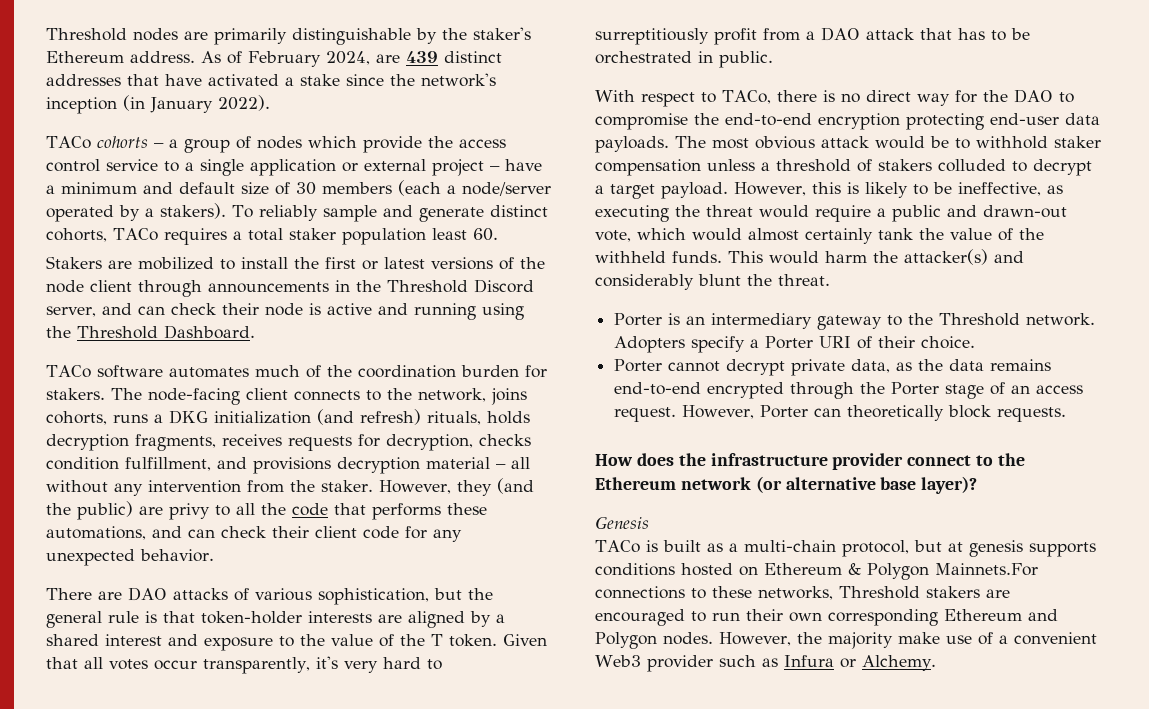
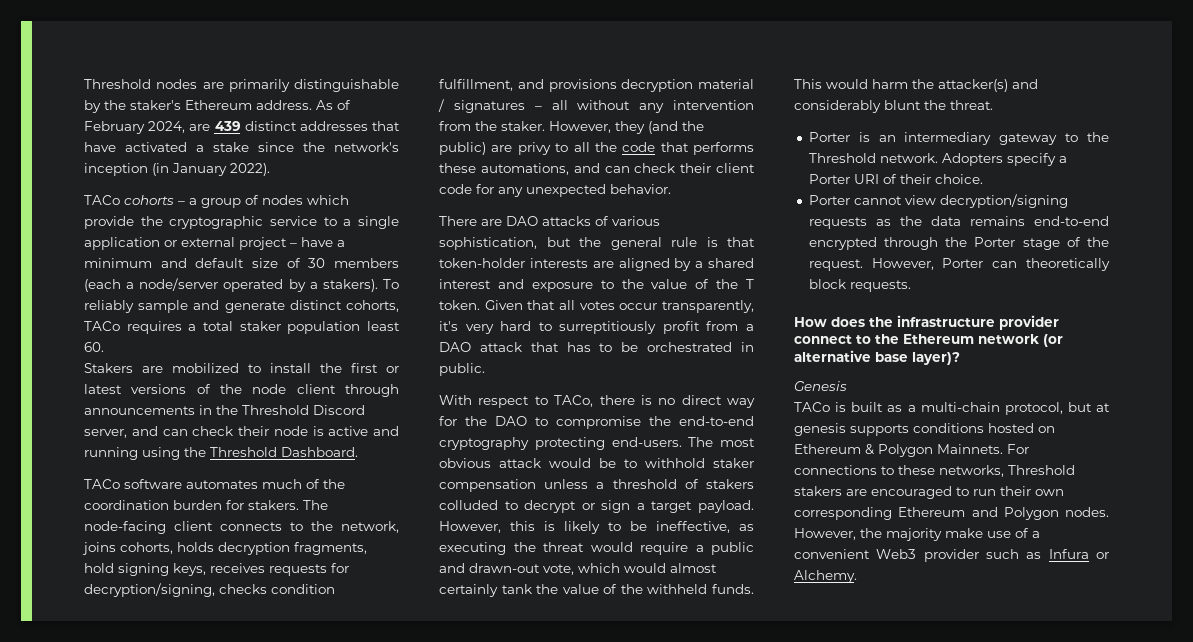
- TACo cohorts – a group of nodes which provide the access control service to a single application or external project – have a minimum and default size of 30 members (each a node/server operated by a stakers).
+ TACo cohorts – a group of nodes which provide the cryptographic service to a single application or external project – have a minimum and default size of 30 members (each a node/server operated by a stakers).
- The node-facing client connects to the network, joins cohorts, runs a DKG initialization (and refresh) rituals, holds decryption fragments, receives requests for decryption, checks condition fulfillment, and provisions decryption material – all without any intervention from the staker.
+ The node-facing client connects to the network, joins cohorts, holds decryption fragments, hold signing keys, receives requests for decryption/signing, checks condition fulfillment, and provisions decryption material / signatures – all without any intervention from the staker.
- With respect to TACo, there is no direct way for the DAO to compromise the end-to-end encryption protecting end-user data payloads.
+ With respect to TACo, there is no direct way for the DAO to compromise the end-to-end cryptography protecting end-users.
- The most obvious attack would be to withhold staker compensation unless a threshold of stakers colluded to decrypt a target payload.
+ The most obvious attack would be to withhold staker compensation unless a threshold of stakers colluded to decrypt or sign a target payload.
- Porter cannot decrypt private data, as the data remains end-to-end encrypted through the Porter stage of an access request.
+ Porter cannot view decryption/signing requests as the data remains end-to-end encrypted through the Porter stage of the request.
- TACo is built as a multi-chain protocol, but at genesis supports conditions hosted on Ethereum & Polygon Mainnets.For connections to these networks, Threshold stakers are encouraged to run their own corresponding Ethereum and Polygon nodes.
+ TACo is built as a multi-chain protocol, but at genesis supports conditions hosted on Ethereum & Polygon Mainnets. For connections to these networks, Threshold stakers are encouraged to run their own corresponding Ethereum and Polygon nodes.

